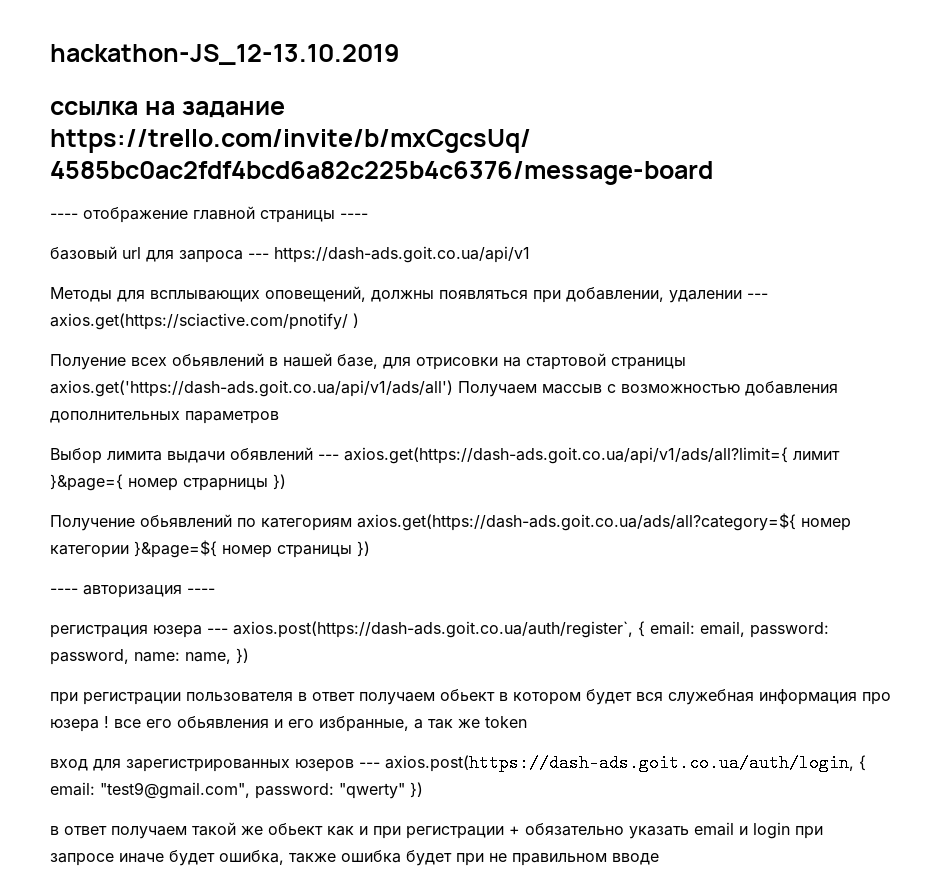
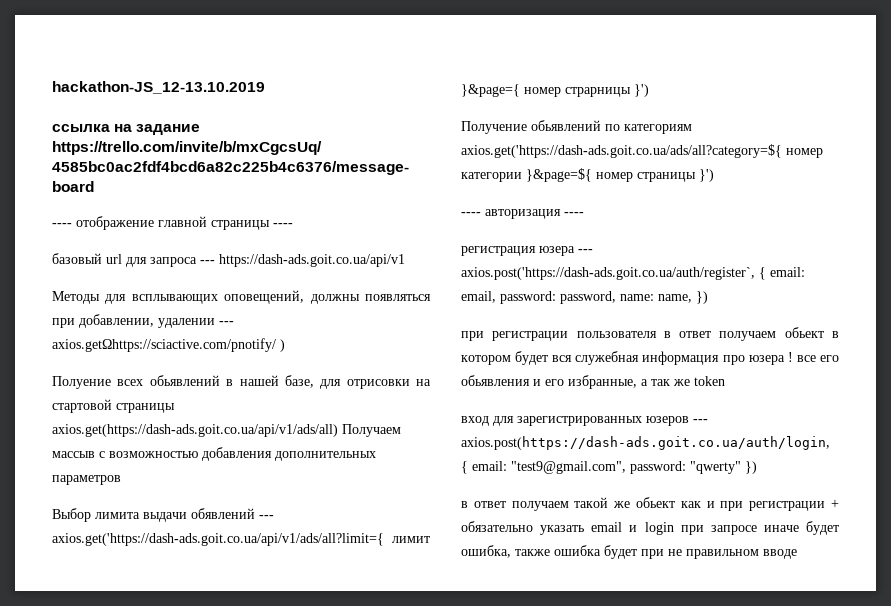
- Методы для всплывающих оповещений, должны появляться при добавлении, удалении --- axios.get(https://sciactive.com/pnotify/ )
+ Методы для всплывающих оповещений, должны появляться при добавлении, удалении --- axios.getΩhttps://sciactive.com/pnotify/ )
- Полуение всех обьявлений в нашей базе, для отрисовки на стартовой страницы axios.get('https://dash-ads.goit.co.ua/api/v1/ads/all') Получаем массыв с возможностью добавления дополнительных параметров
+ Полуение всех обьявлений в нашей базе, для отрисовки на стартовой страницы axios.get(https://dash-ads.goit.co.ua/api/v1/ads/all) Получаем массыв с возможностью добавления дополнительных параметров
- Выбор лимита выдачи обявлений --- axios.get(https://dash-ads.goit.co.ua/api/v1/ads/all?limit={ лимит }&page={ номер страрницы })
+ Выбор лимита выдачи обявлений --- axios.get('https://dash-ads.goit.co.ua/api/v1/ads/all?limit={ лимит }&page={ номер страрницы }')
- Получение обьявлений по категориям axios.get(https://dash-ads.goit.co.ua/ads/all?category=${ номер категории }&page=${ номер страницы })
+ Получение обьявлений по категориям axios.get('https://dash-ads.goit.co.ua/ads/all?category=${ номер категории }&page=${ номер страницы }')
- регистрация юзера --- axios.post(https://dash-ads.goit.co.ua/auth/register`, { email: email, password: password, name: name, })
+ регистрация юзера --- axios.post('https://dash-ads.goit.co.ua/auth/register`, { email: email, password: password, name: name, })

